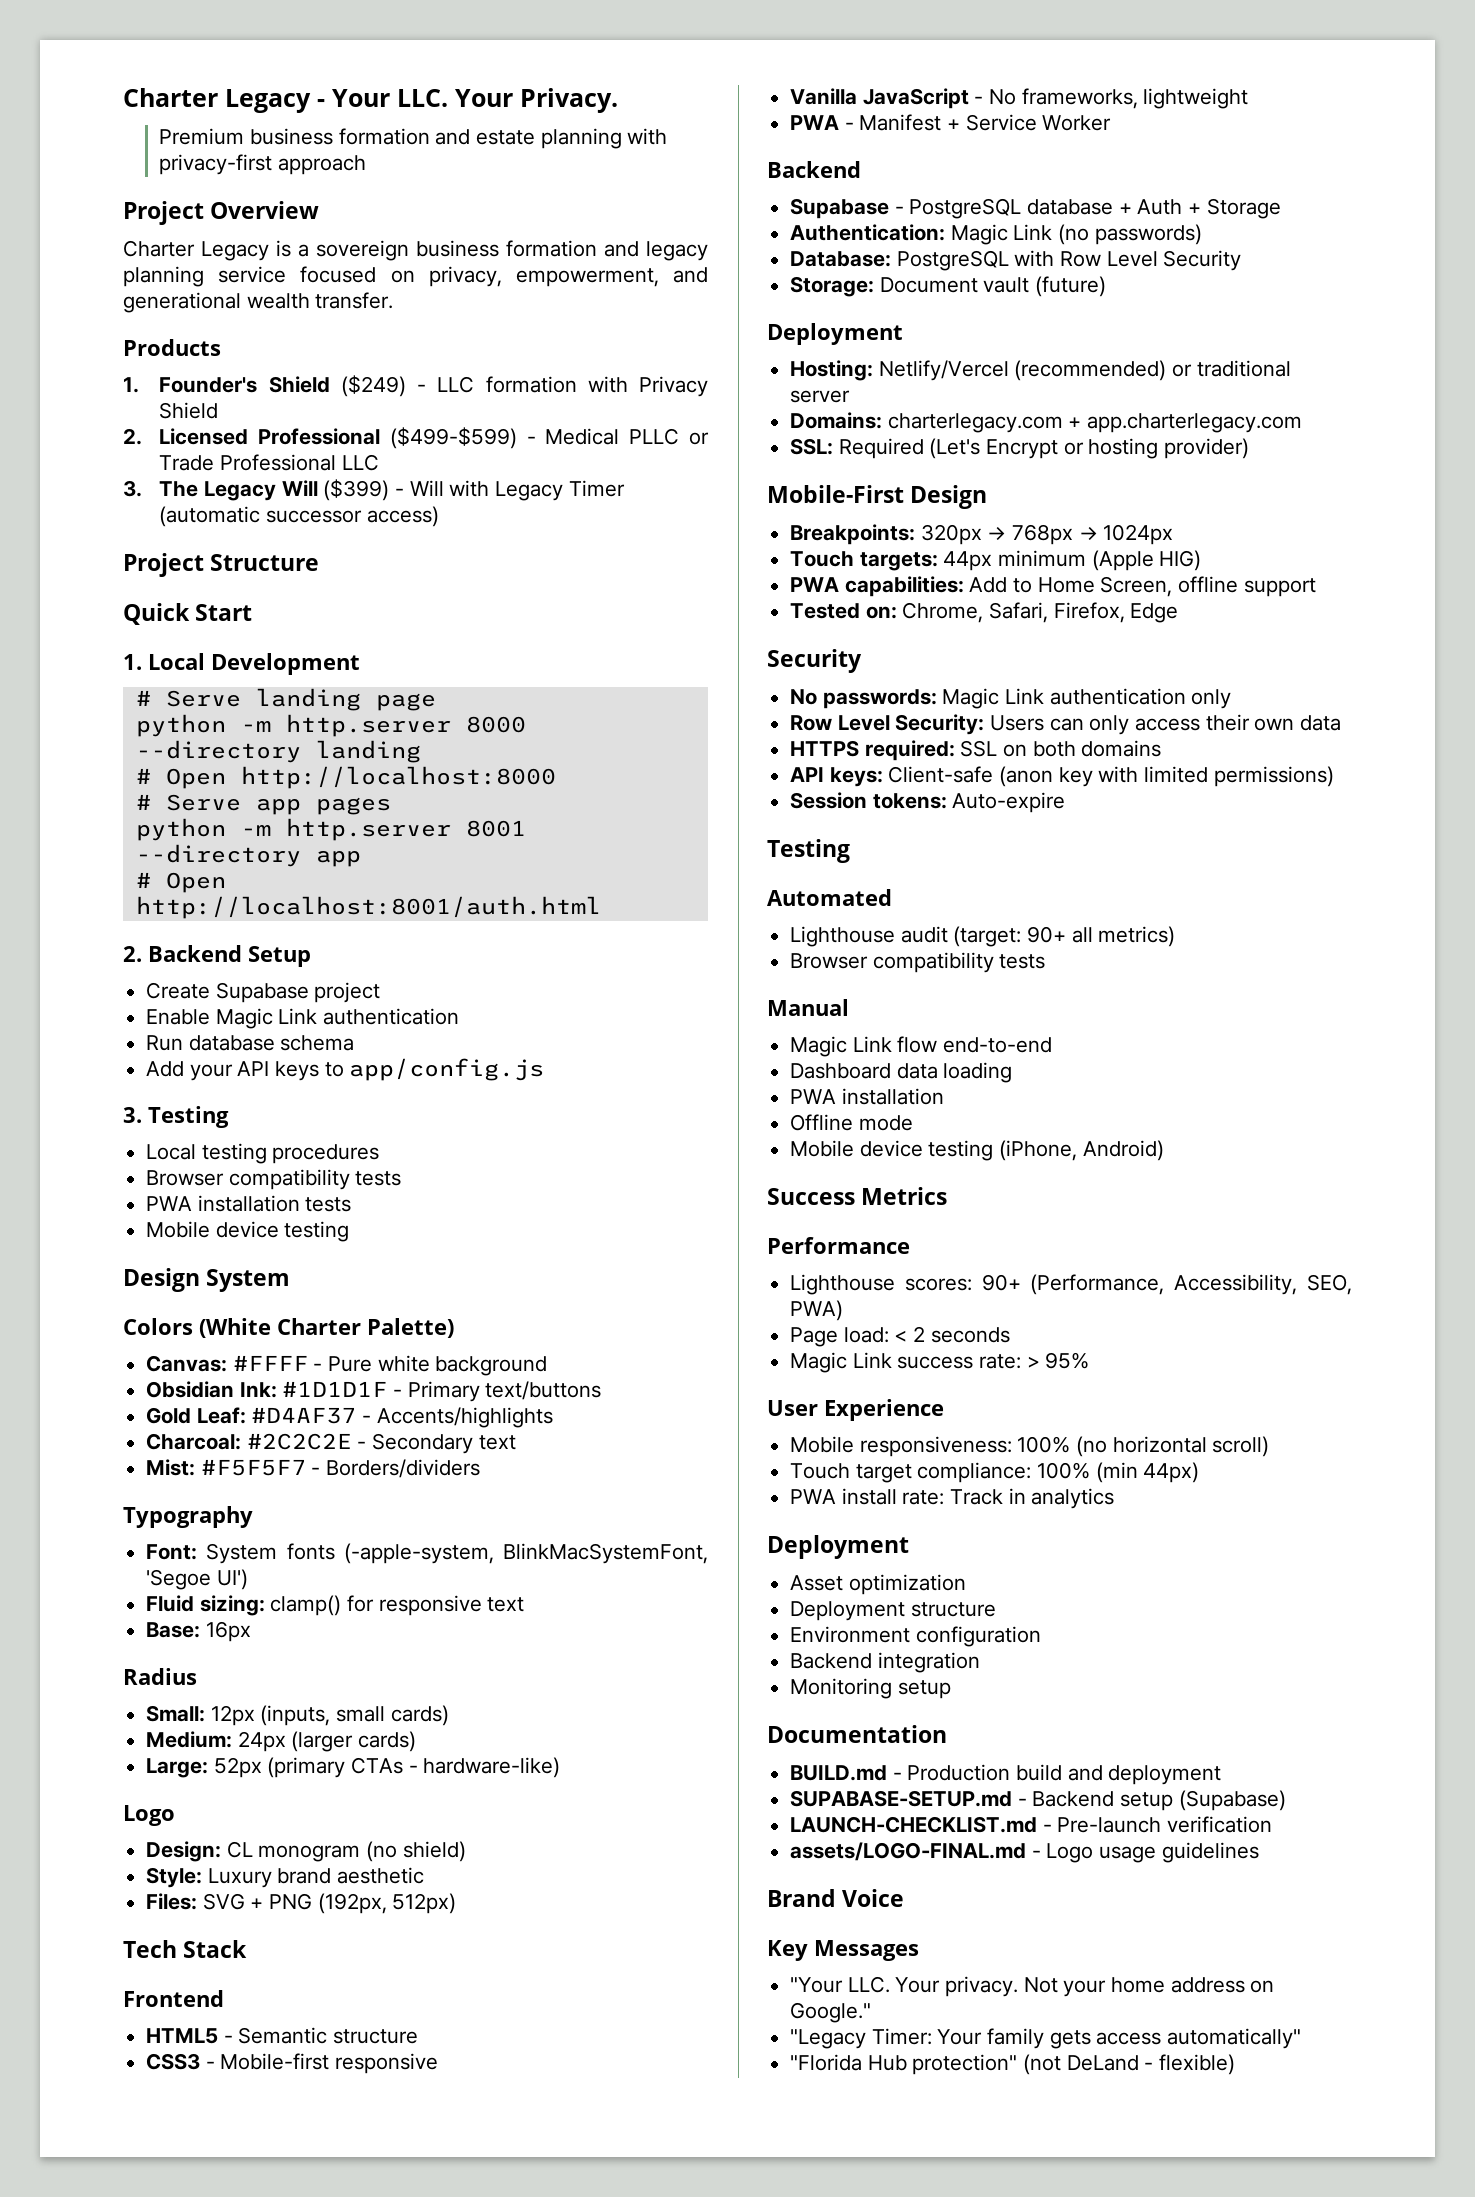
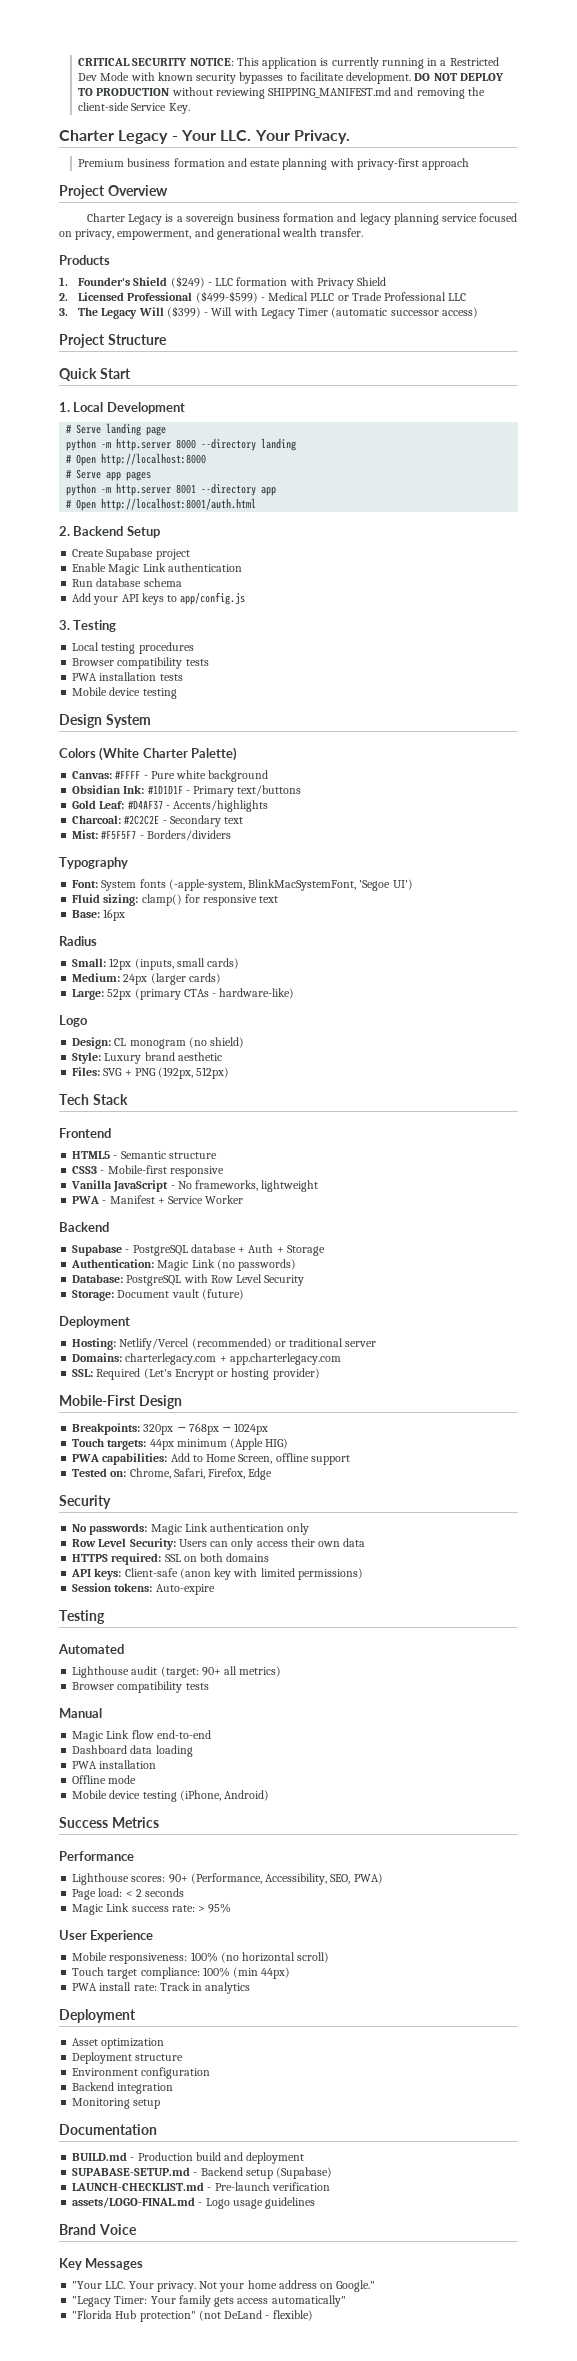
+ CRITICAL SECURITY NOTICE: This application is currently running in a Restricted Dev Mode with known security bypasses to facilitate development. DO NOT DEPLOY TO PRODUCTION without reviewing SHIPPING_MANIFEST.md and removing the client-side Service Key.

